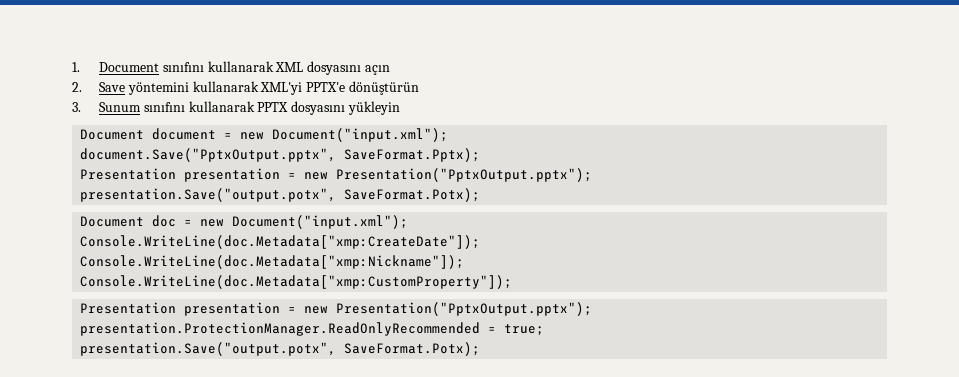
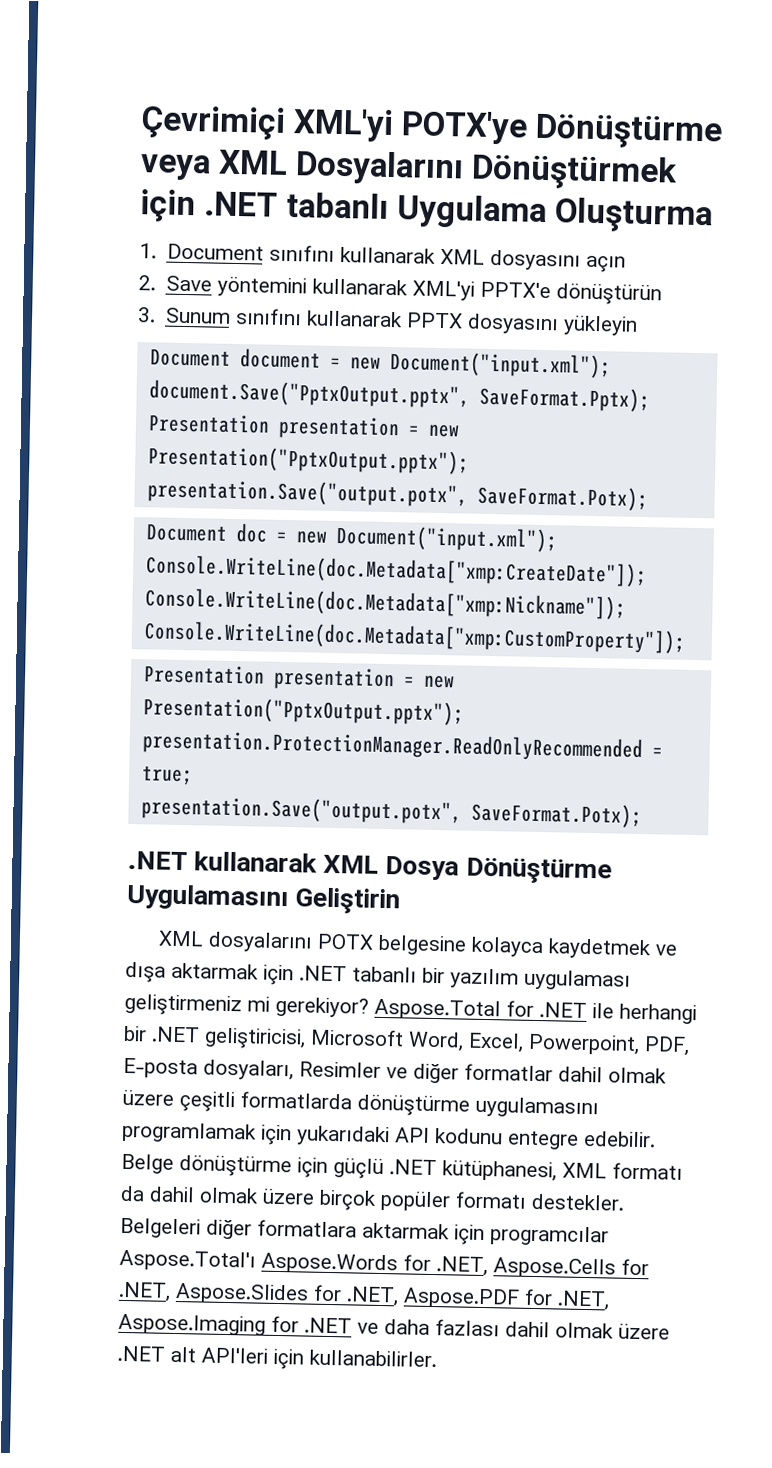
+ Çevrimiçi XML'yi POTX'ye Dönüştürme veya XML Dosyalarını Dönüştürmek için .NET tabanlı Uygulama Oluşturma
+ .NET kullanarak XML Dosya Dönüştürme Uygulamasını Geliştirin
+ XML dosyalarını POTX belgesine kolayca kaydetmek ve dışa aktarmak için .NET tabanlı bir yazılım uygulaması geliştirmeniz mi gerekiyor? Aspose.Total for .NET ile herhangi bir .NET geliştiricisi, Microsoft Word, Excel, Powerpoint, PDF, E-posta dosyaları, Resimler ve diğer formatlar dahil olmak üzere çeşitli formatlarda dönüştürme uygulamasını programlamak için yukarıdaki API kodunu entegre edebilir. Belge dönüştürme için güçlü .NET kütüphanesi, XML formatı da dahil olmak üzere birçok popüler formatı destekler. Belgeleri diğer formatlara aktarmak için programcılar Aspose.Total'ı Aspose.Words for .NET, Aspose.Cells for .NET, Aspose.Slides for .NET, Aspose.PDF for .NET, Aspose.Imaging for .NET ve daha fazlası dahil olmak üzere .NET alt API'leri için kullanabilirler.

